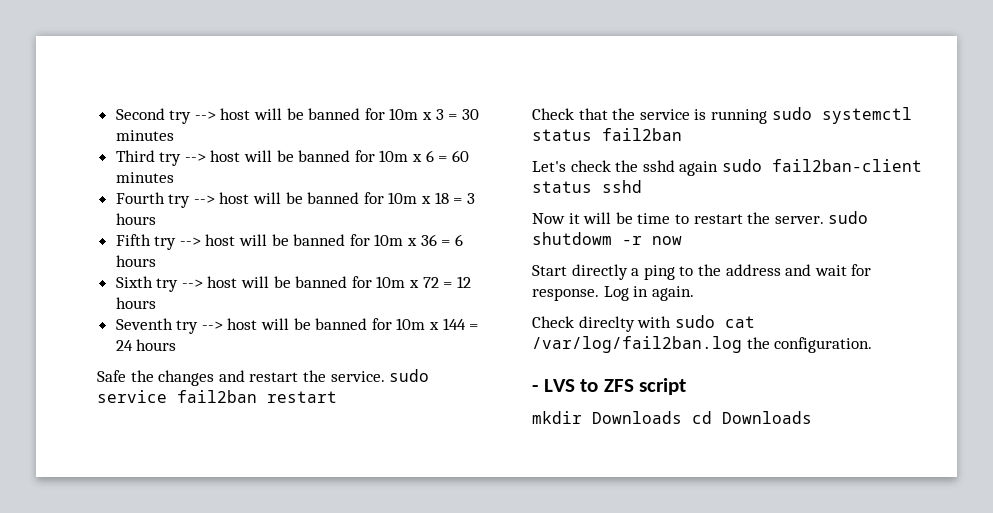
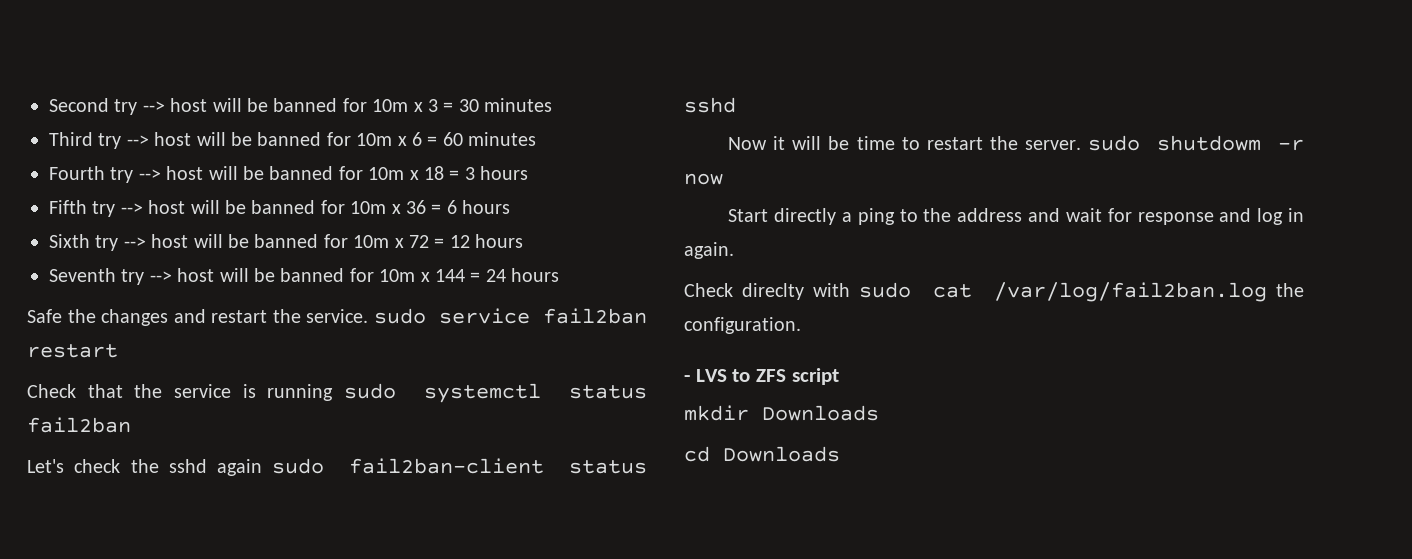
- Start directly a ping to the address and wait for response. Log in again.
+ Start directly a ping to the address and wait for response and log in again.
- mkdir Downloads cd Downloads
+ mkdir Downloads
+ cd Downloads

